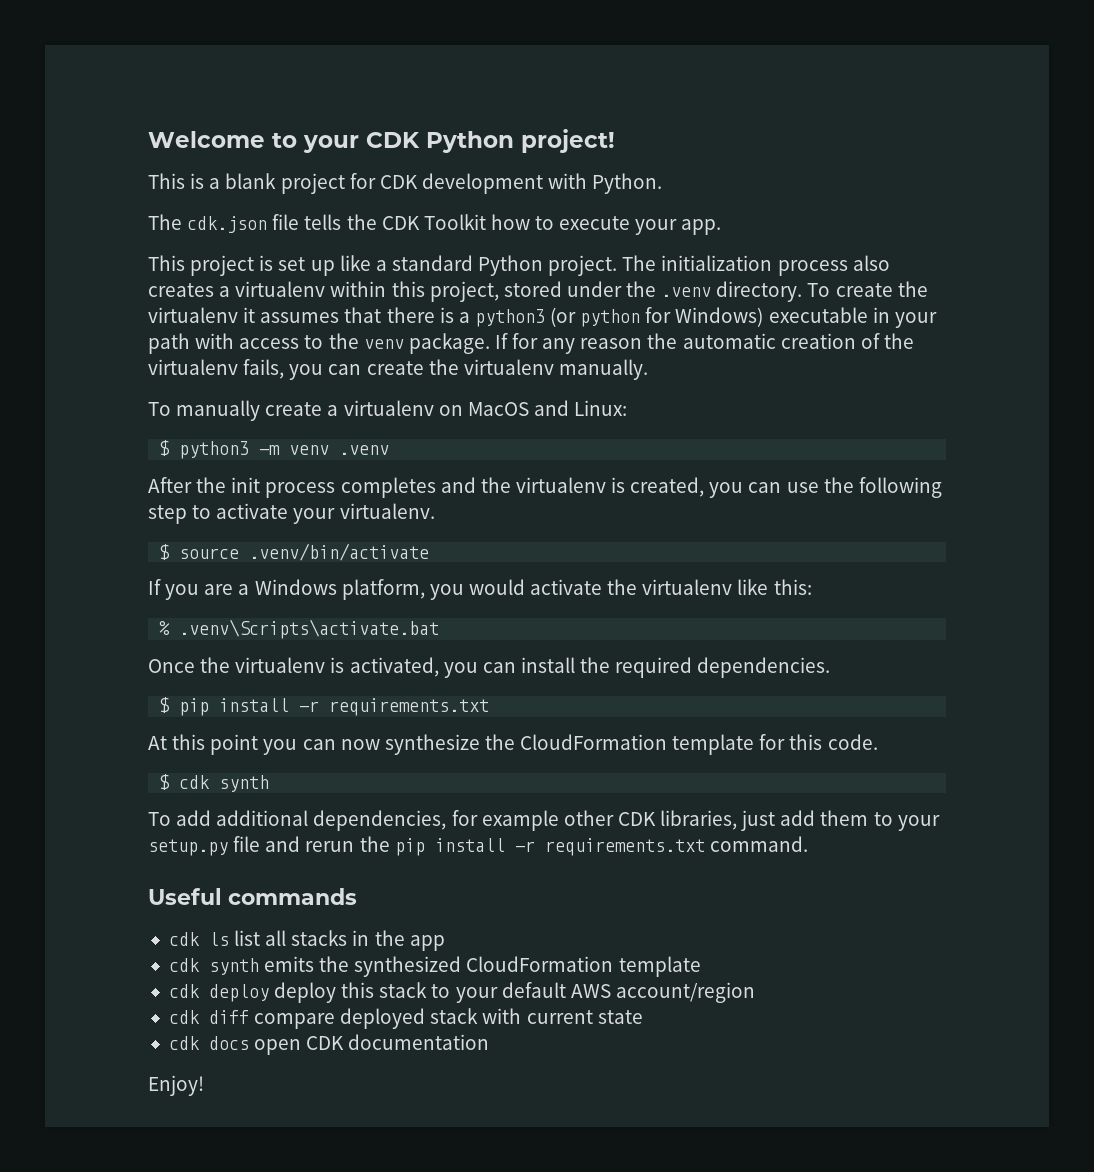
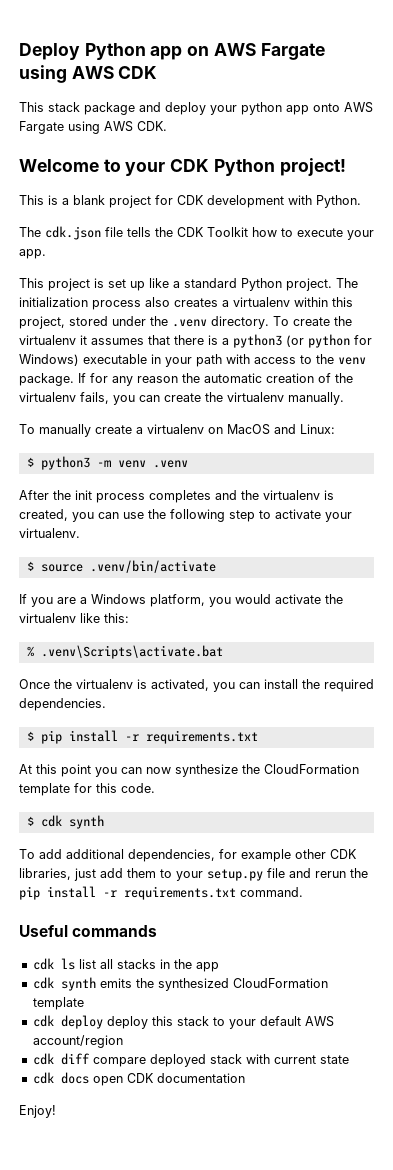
+ Deploy Python app on AWS Fargate using AWS CDK
+ This stack package and deploy your python app onto AWS Fargate using AWS CDK.

